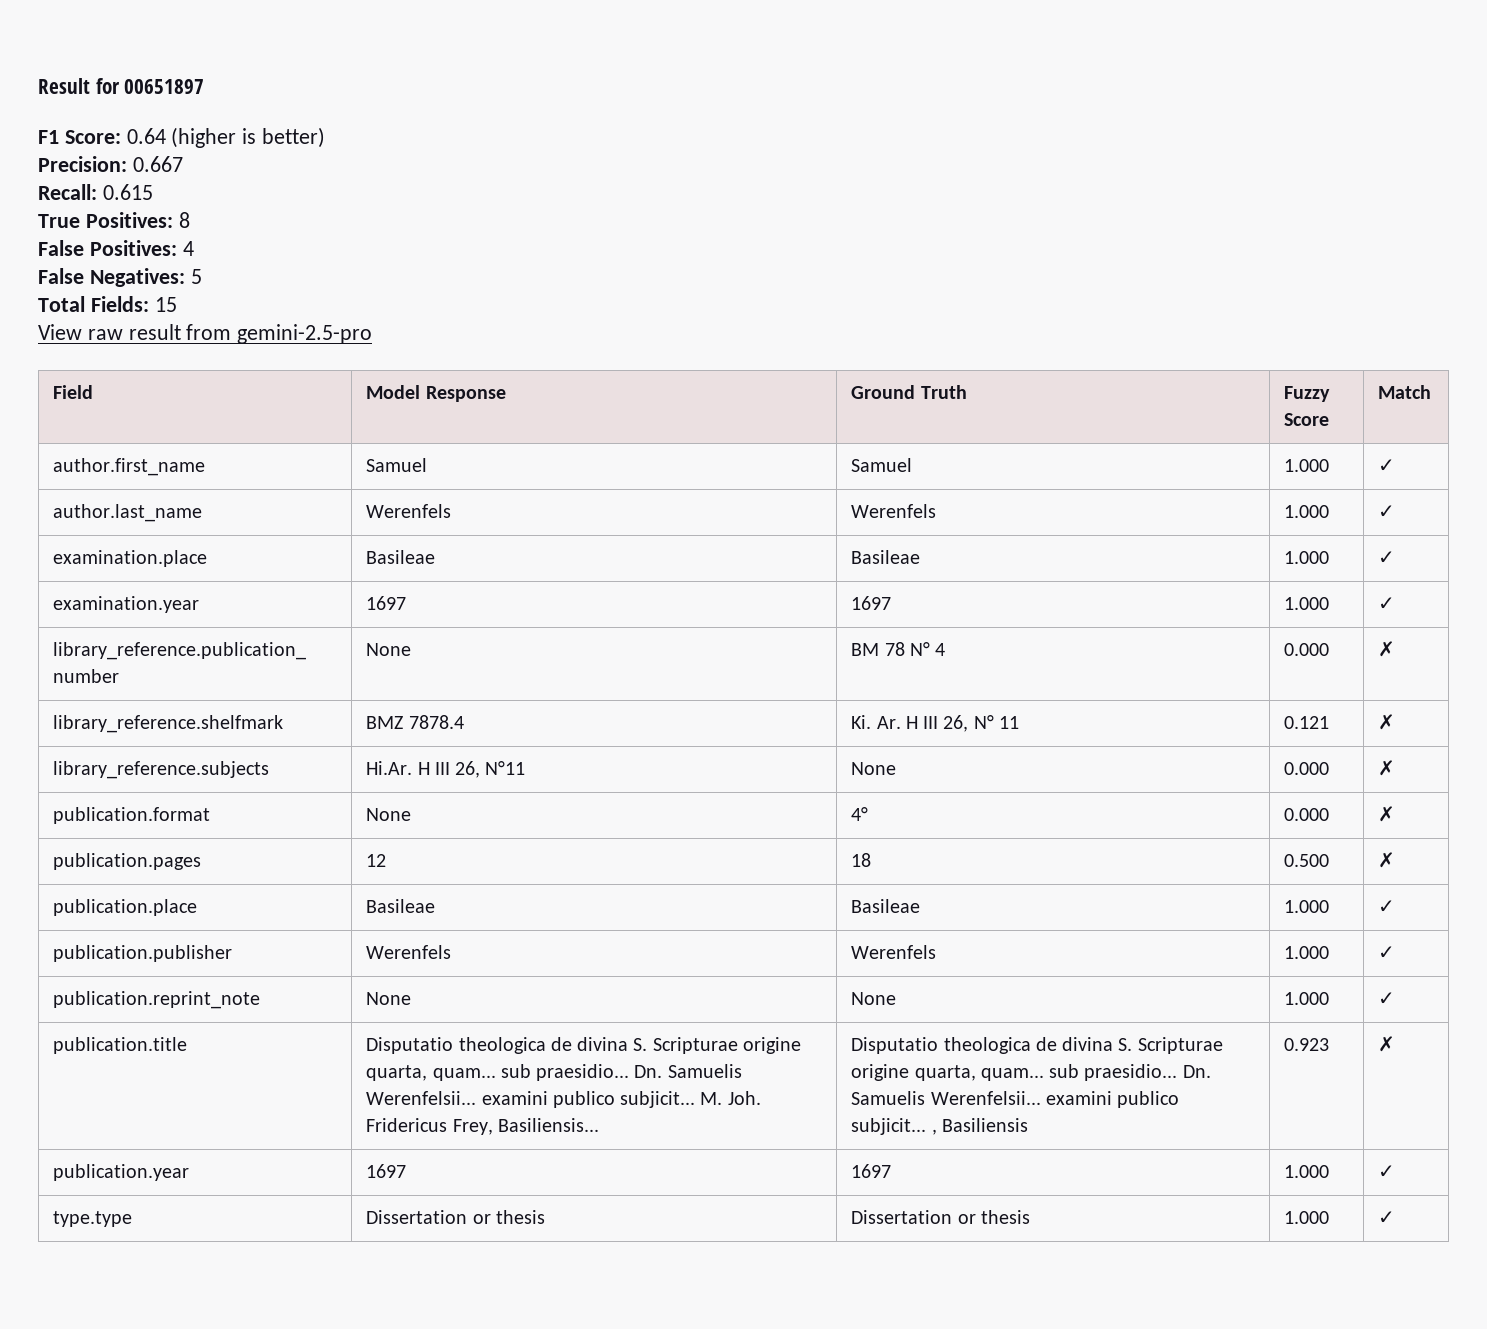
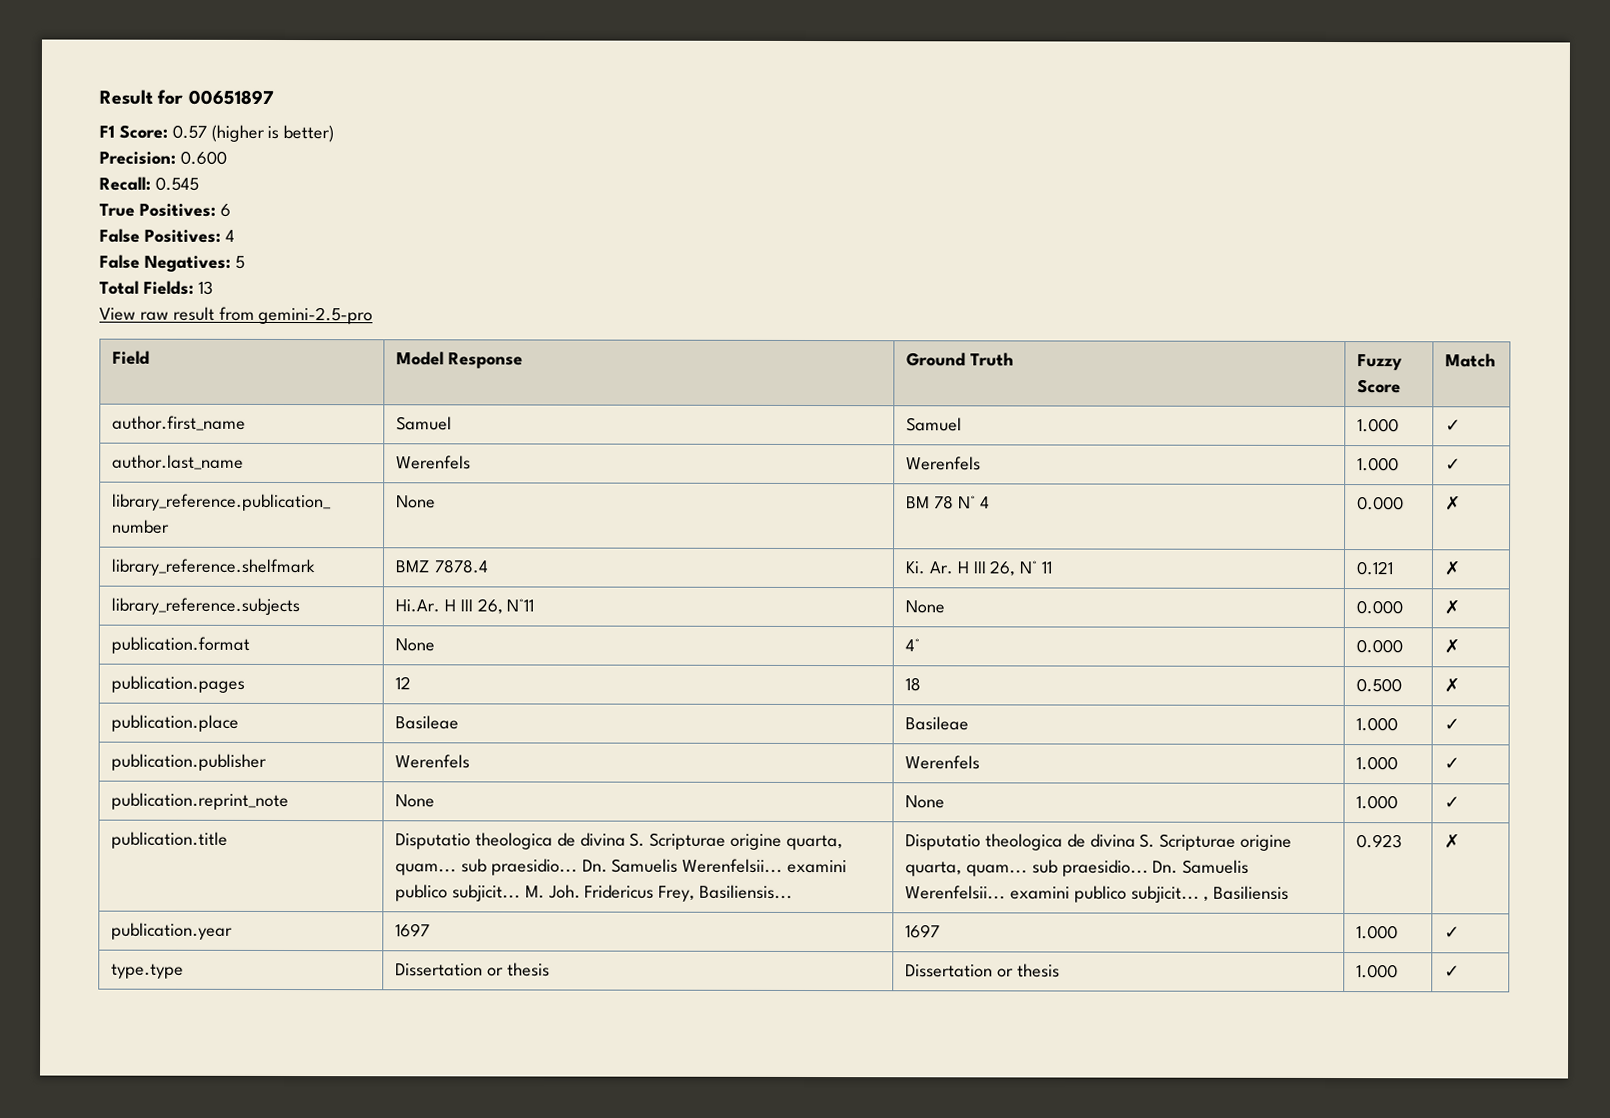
- F1 Score: 0.64 (higher is better)
+ F1 Score: 0.57 (higher is better)
- Precision: 0.667
+ Precision: 0.600
- Recall: 0.615
+ Recall: 0.545
- True Positives: 8
+ True Positives: 6
- Total Fields: 15
+ Total Fields: 13
- examination.place | Basileae | Basileae | 1.000 | ✓
- examination.year | 1697 | 1697 | 1.000 | ✓

